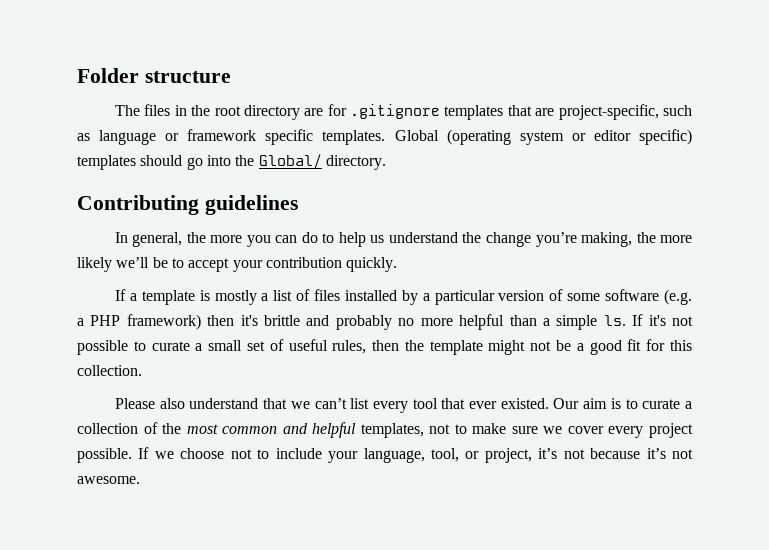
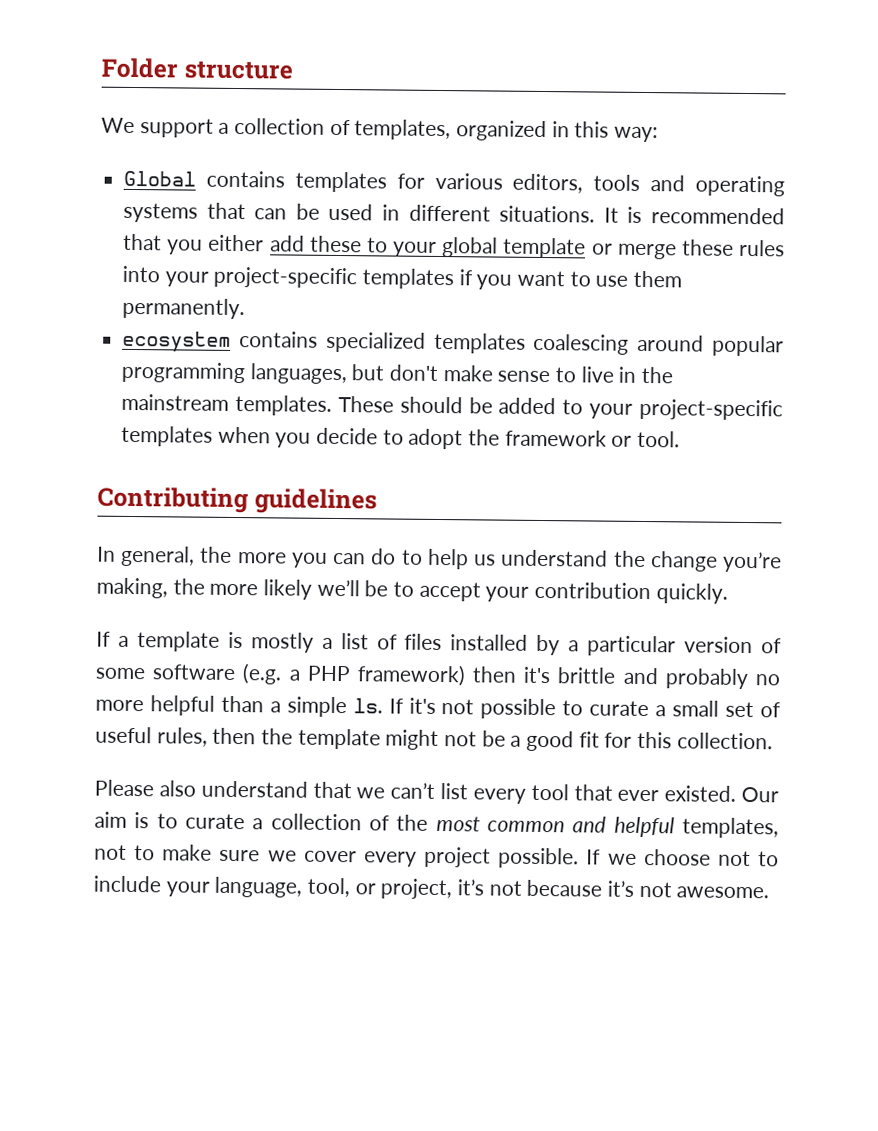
- The files in the root directory are for .gitignore templates that are project-specific, such as language or framework specific templates. Global (operating system or editor specific) templates should go into the Global/ directory.
+ We support a collection of templates, organized in this way:
+ Global contains templates for various editors, tools and operating systems that can be used in different situations. It is recommended that you either add these to your global template or merge these rules into your project-specific templates if you want to use them permanently.
+ ecosystem contains specialized templates coalescing around popular programming languages, but don't make sense to live in the mainstream templates. These should be added to your project-specific templates when you decide to adopt the framework or tool.

